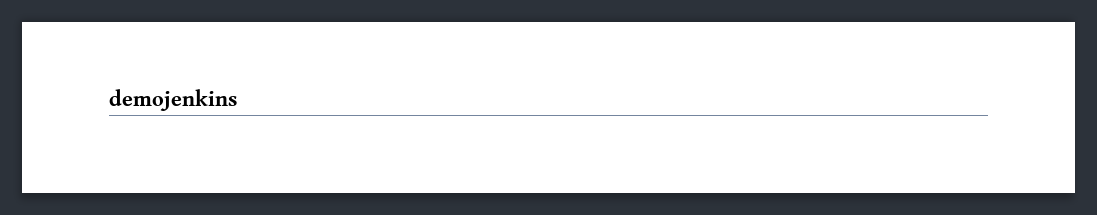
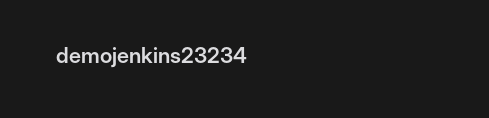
- demojenkins
+ demojenkins23234

